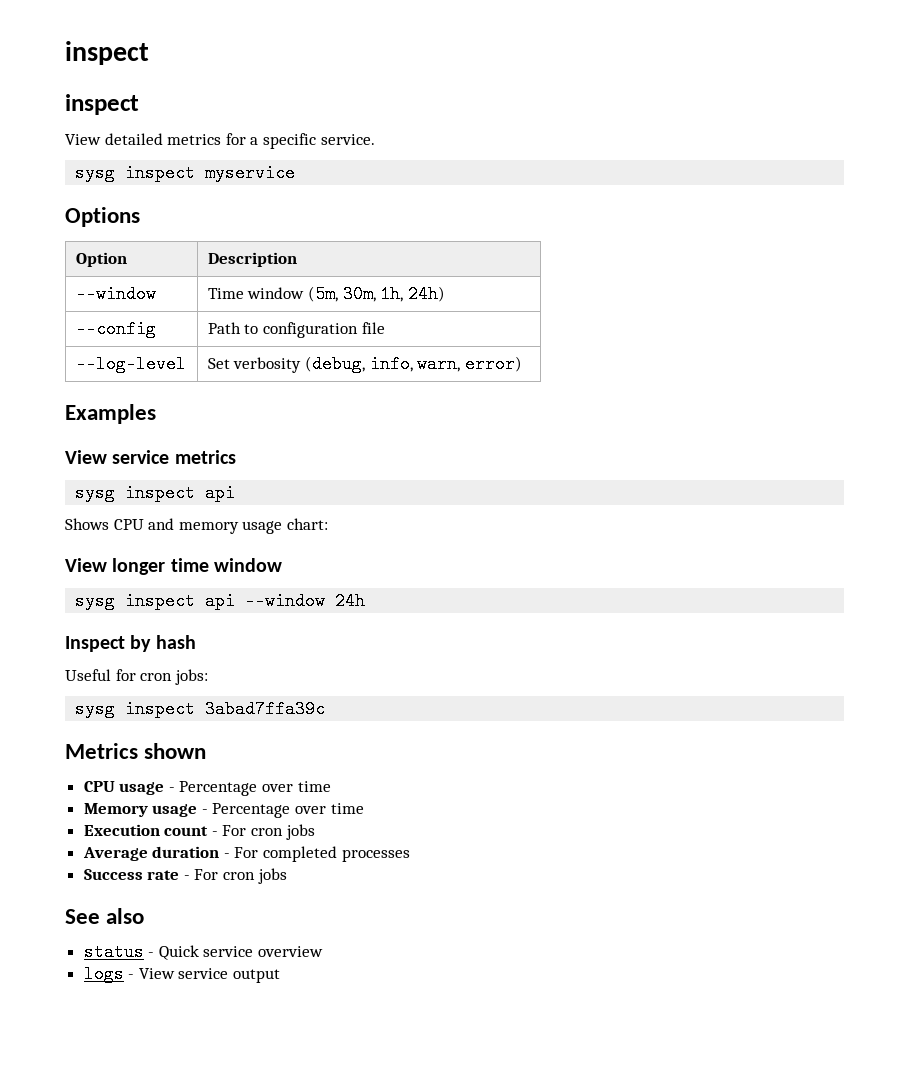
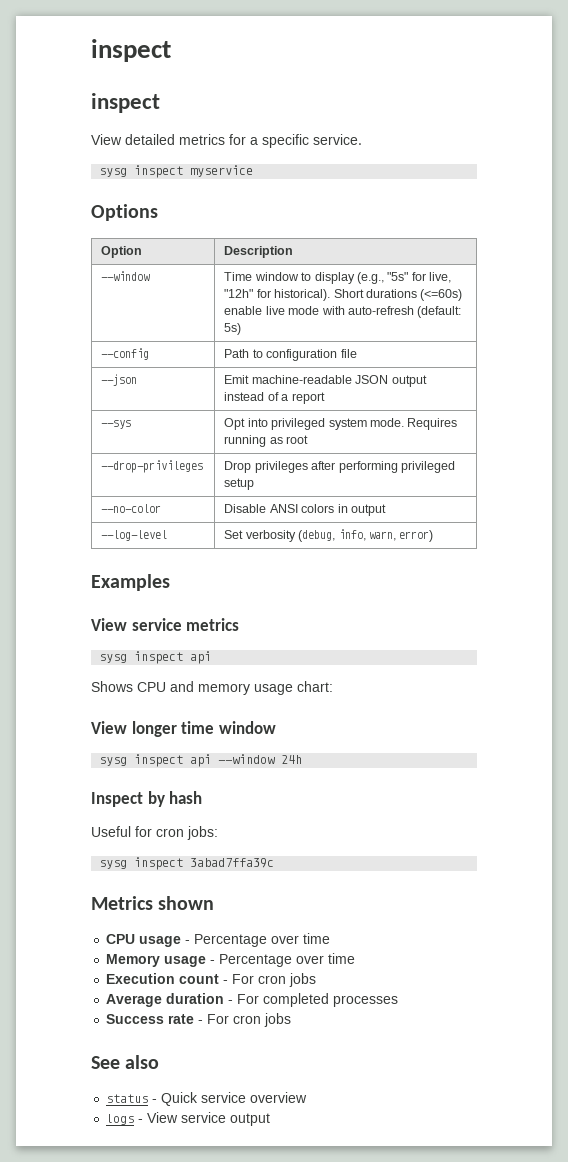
- --window | Time window (5m, 30m, 1h, 24h)
+ --window | Time window to display (e.g., "5s" for live, "12h" for historical). Short durations (<=60s) enable live mode with auto-refresh (default: 5s)
+ --json | Emit machine-readable JSON output instead of a report
+ --sys | Opt into privileged system mode. Requires running as root
+ --drop-privileges | Drop privileges after performing privileged setup
+ --no-color | Disable ANSI colors in output

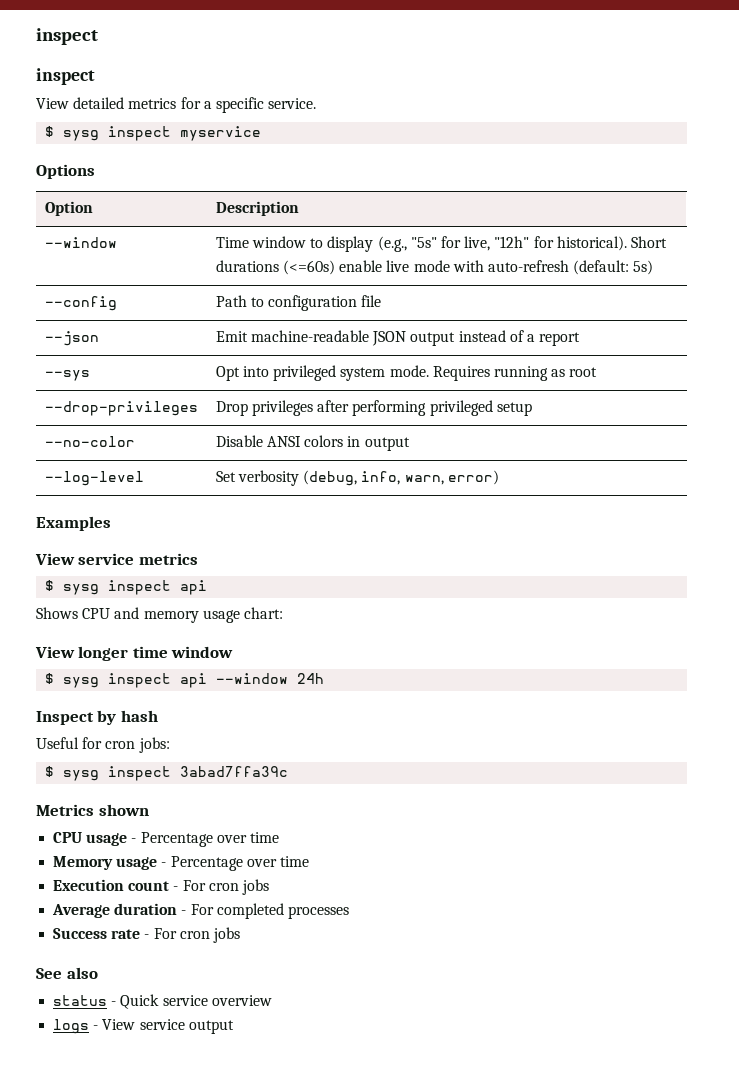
- sysg inspect myservice
+ $ sysg inspect myservice
  View service metrics
- sysg inspect api
+ $ sysg inspect api
- sysg inspect api --window 24h
+ $ sysg inspect api --window 24h
- sysg inspect 3abad7ffa39c
+ $ sysg inspect 3abad7ffa39c

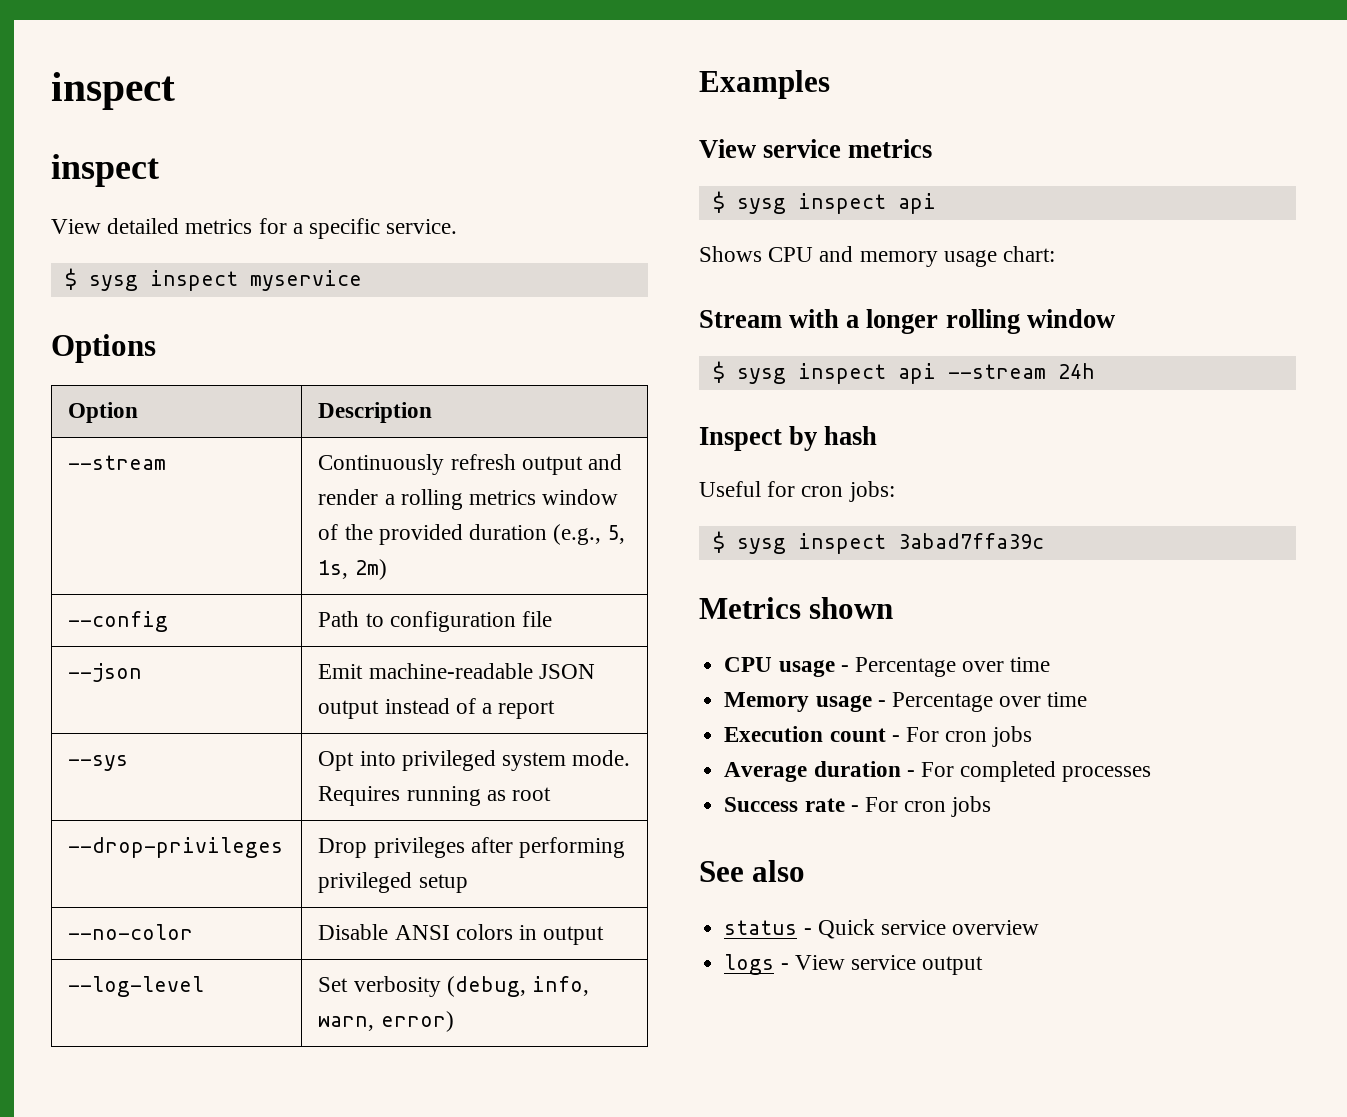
- --window | Time window to display (e.g., "5s" for live, "12h" for historical). Short durations (<=60s) enable live mode with auto-refresh (default: 5s)
+ --stream | Continuously refresh output and render a rolling metrics window of the provided duration (e.g., 5, 1s, 2m)
- View longer time window
+ Stream with a longer rolling window
- $ sysg inspect api --window 24h
+ $ sysg inspect api --stream 24h

